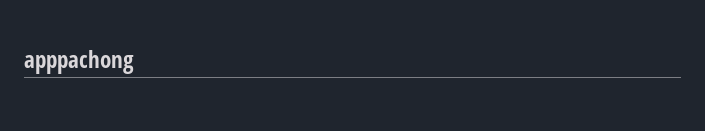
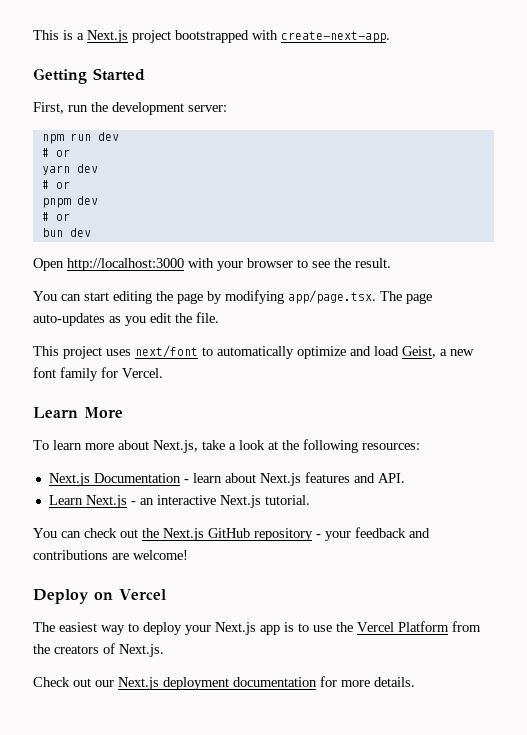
- apppachong
+ This is a Next.js project bootstrapped with create-next-app.
+ Getting Started
+ First, run the development server:
+ npm run dev
+ # or
+ yarn dev
+ # or
+ pnpm dev
+ # or
+ bun dev
+ Open http://localhost:3000 with your browser to see the result.
+ You can start editing the page by modifying app/page.tsx. The page auto-updates as you edit the file.
+ This project uses next/font to automatically optimize and load Geist, a new font family for Vercel.
+ Learn More
+ To learn more about Next.js, take a look at the following resources:
+ Next.js Documentation - learn about Next.js features and API.
+ Learn Next.js - an interactive Next.js tutorial.
+ You can check out the Next.js GitHub repository - your feedback and contributions are welcome!
+ Deploy on Vercel
+ The easiest way to deploy your Next.js app is to use the Vercel Platform from the creators of Next.js.
+ Check out our Next.js deployment documentation for more details.

